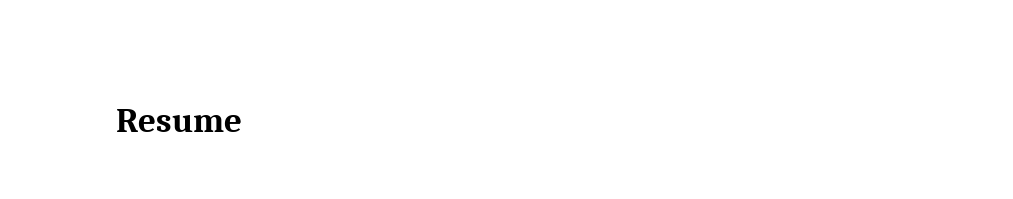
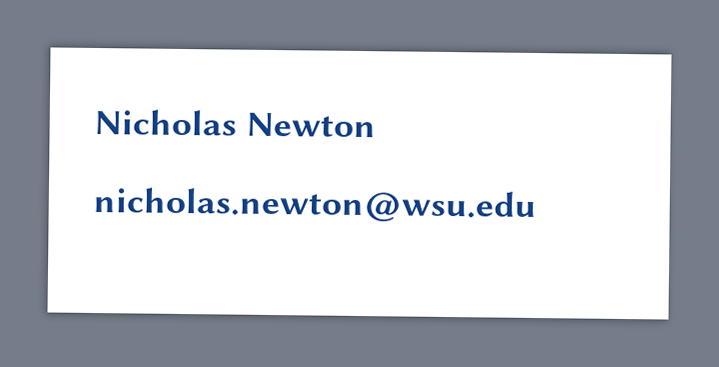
- Resume
+ Nicholas Newton
+ nicholas.newton@wsu.edu

